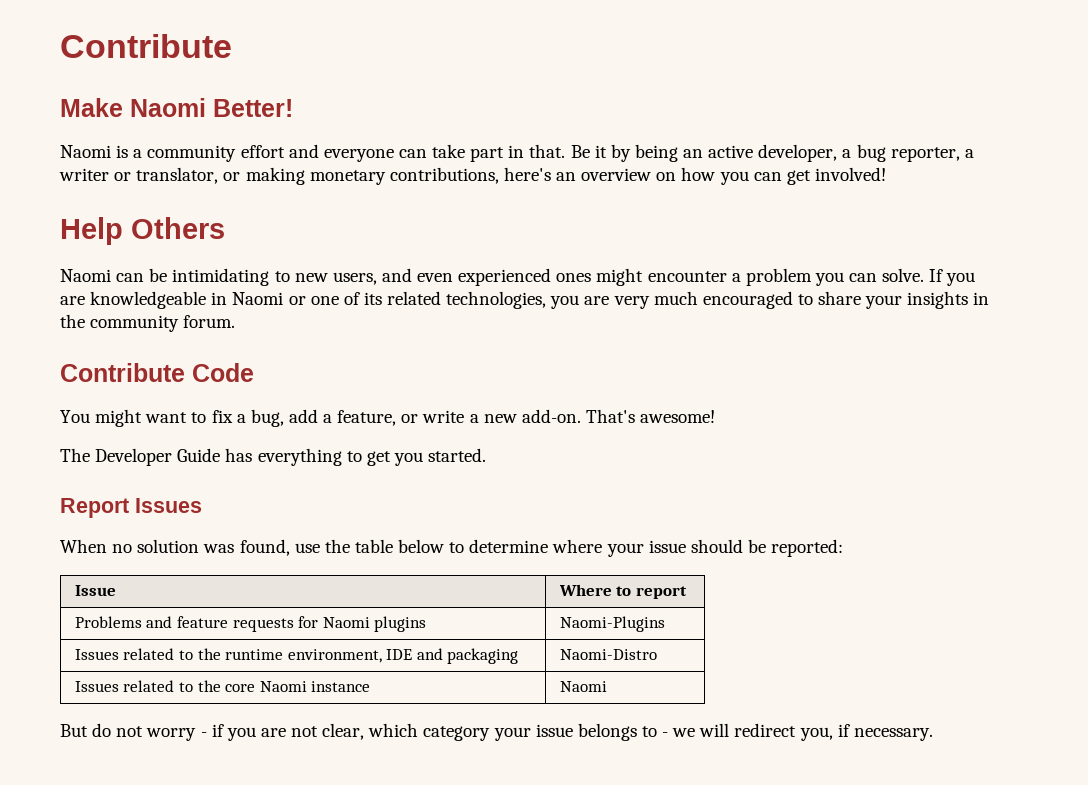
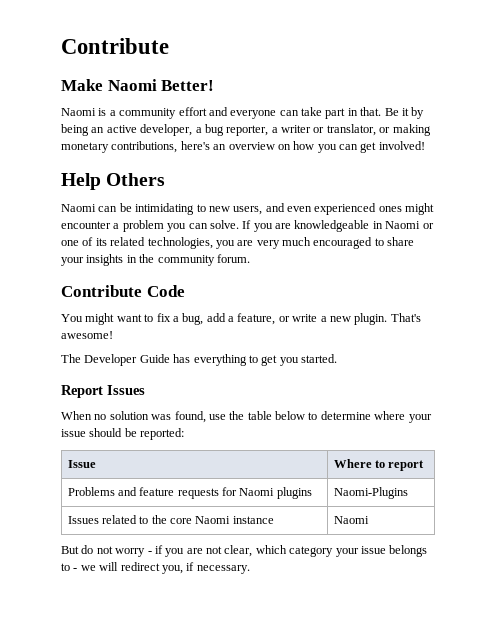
- You might want to fix a bug, add a feature, or write a new add-on.
+ You might want to fix a bug, add a feature, or write a new plugin.
- Issues related to the runtime environment, IDE and packaging | Naomi-Distro

